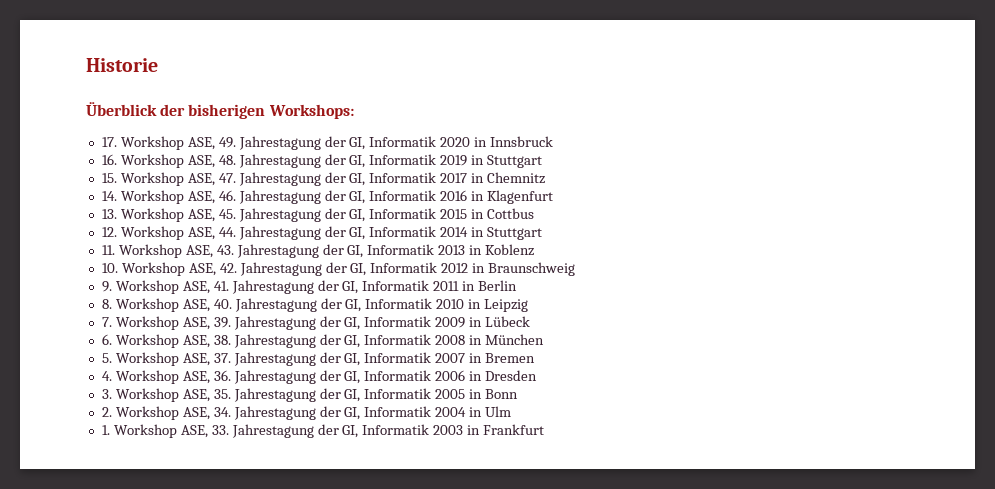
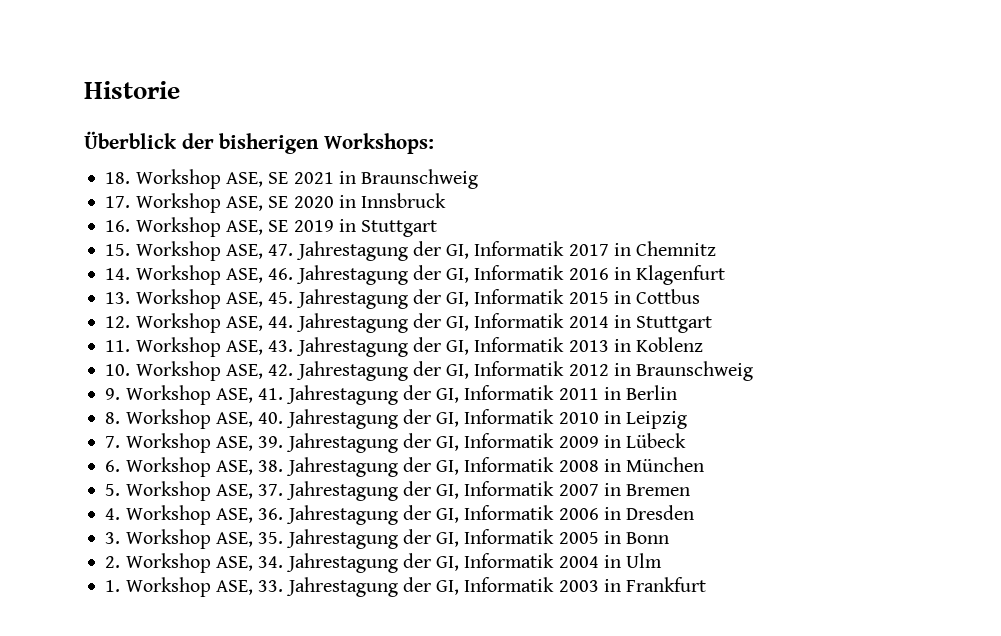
- 17. Workshop ASE, 49. Jahrestagung der GI, Informatik 2020 in Innsbruck
+ 18. Workshop ASE, SE 2021 in Braunschweig
+ 17. Workshop ASE, SE 2020 in Innsbruck
- 16. Workshop ASE, 48. Jahrestagung der GI, Informatik 2019 in Stuttgart
+ 16. Workshop ASE, SE 2019 in Stuttgart

